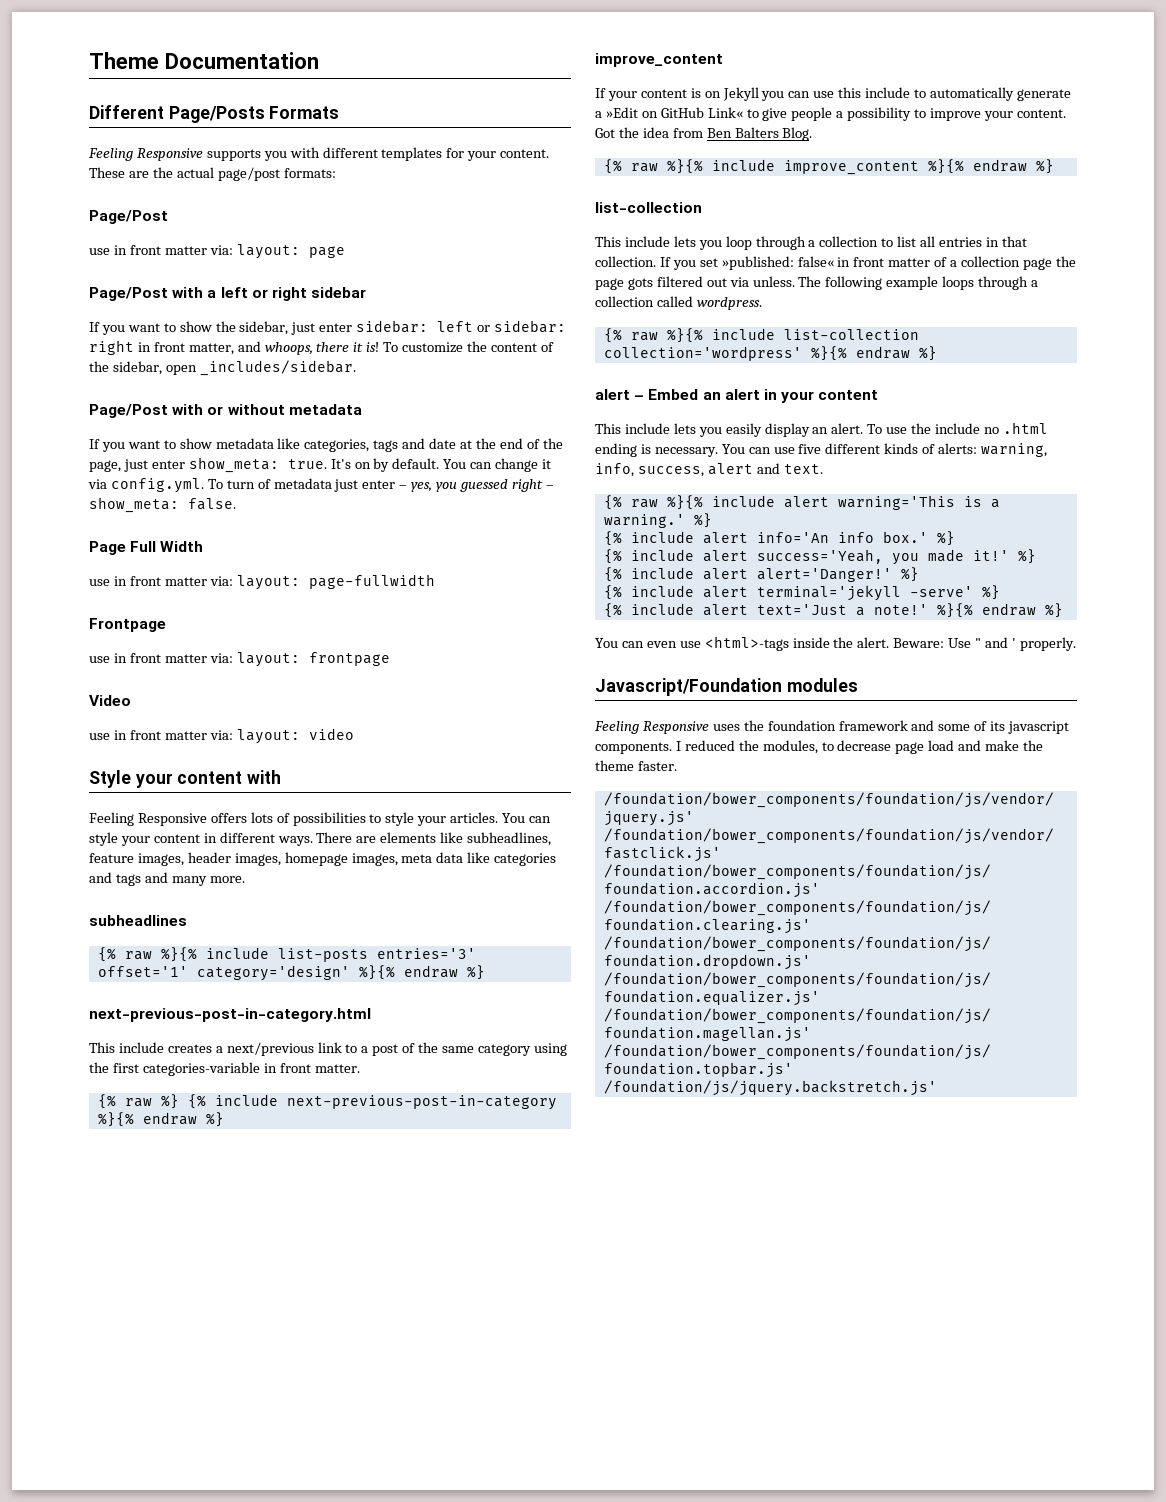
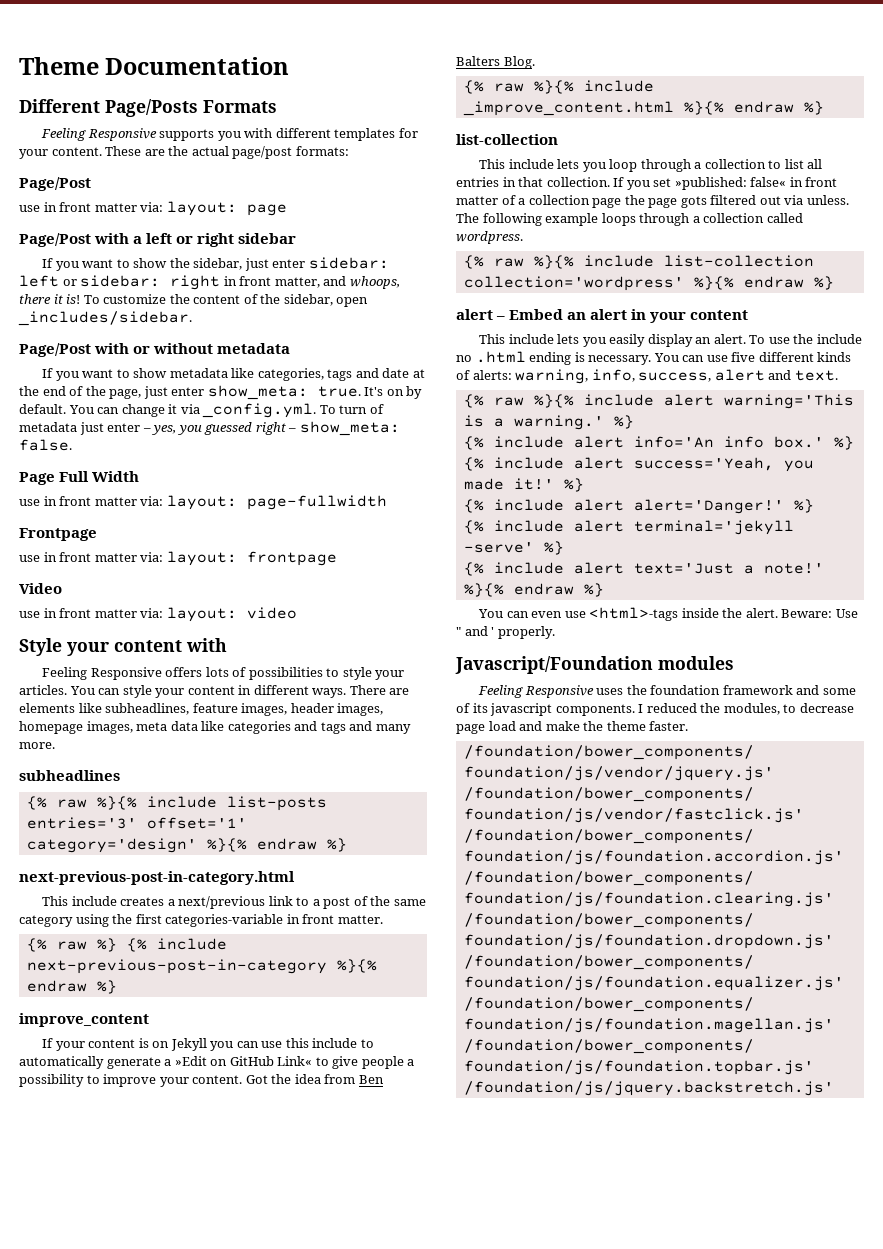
- You can change it via config.yml. To turn of metadata just enter – yes, you guessed right – show_meta: false.
+ You can change it via _config.yml. To turn of metadata just enter – yes, you guessed right – show_meta: false.
- {% raw %}{% include improve_content %}{% endraw %}
+ {% raw %}{% include _improve_content.html %}{% endraw %}

